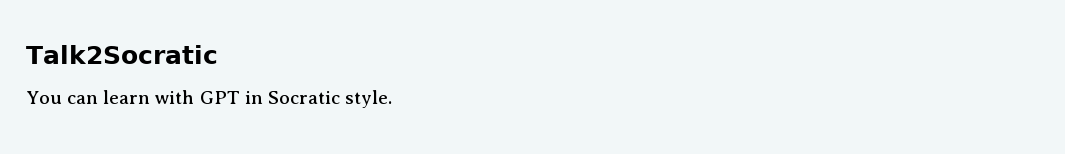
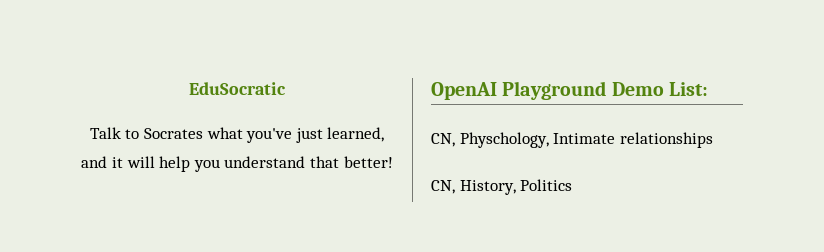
- Talk2Socratic
- You can learn with GPT in Socratic style.
+ EduSocratic
+ Talk to Socrates what you've just learned, and it will help you understand that better!
+ OpenAI Playground Demo List:
+ CN, Physchology, Intimate relationships
+ CN, History, Politics

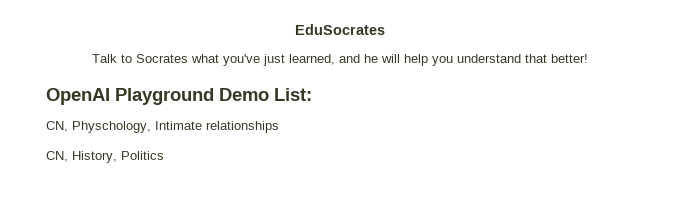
- EduSocratic
+ EduSocrates
- Talk to Socrates what you've just learned, and it will help you understand that better!
+ Talk to Socrates what you've just learned, and he will help you understand that better!

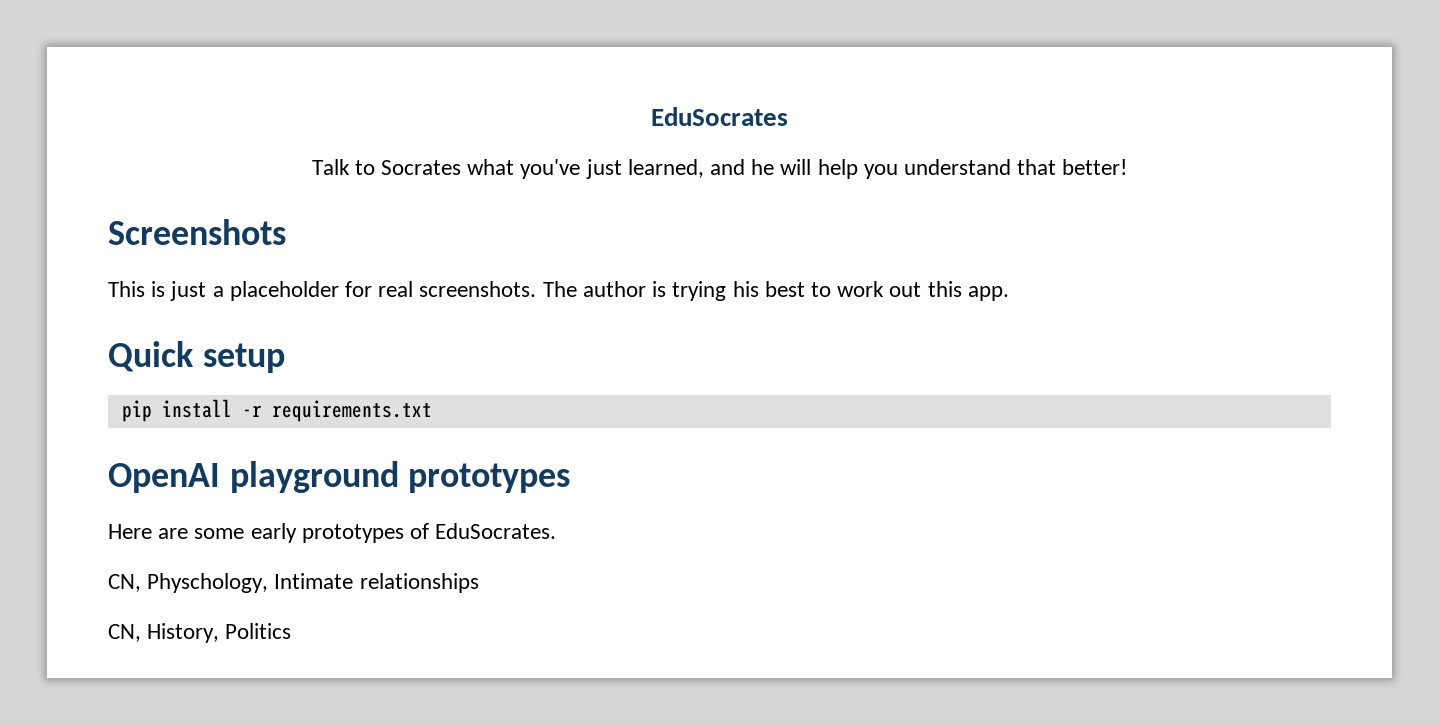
- OpenAI Playground Demo List:
+ Screenshots
+ This is just a placeholder for real screenshots. The author is trying his best to work out this app.
+ Quick setup
+ pip install -r requirements.txt
+ OpenAI playground prototypes
+ Here are some early prototypes of EduSocrates.

